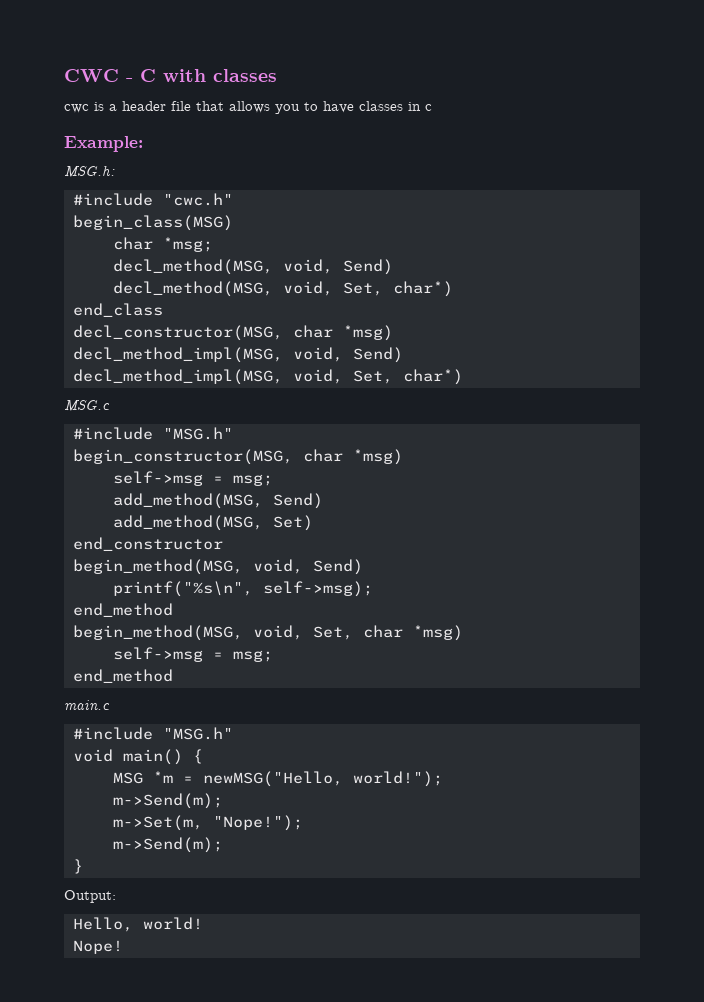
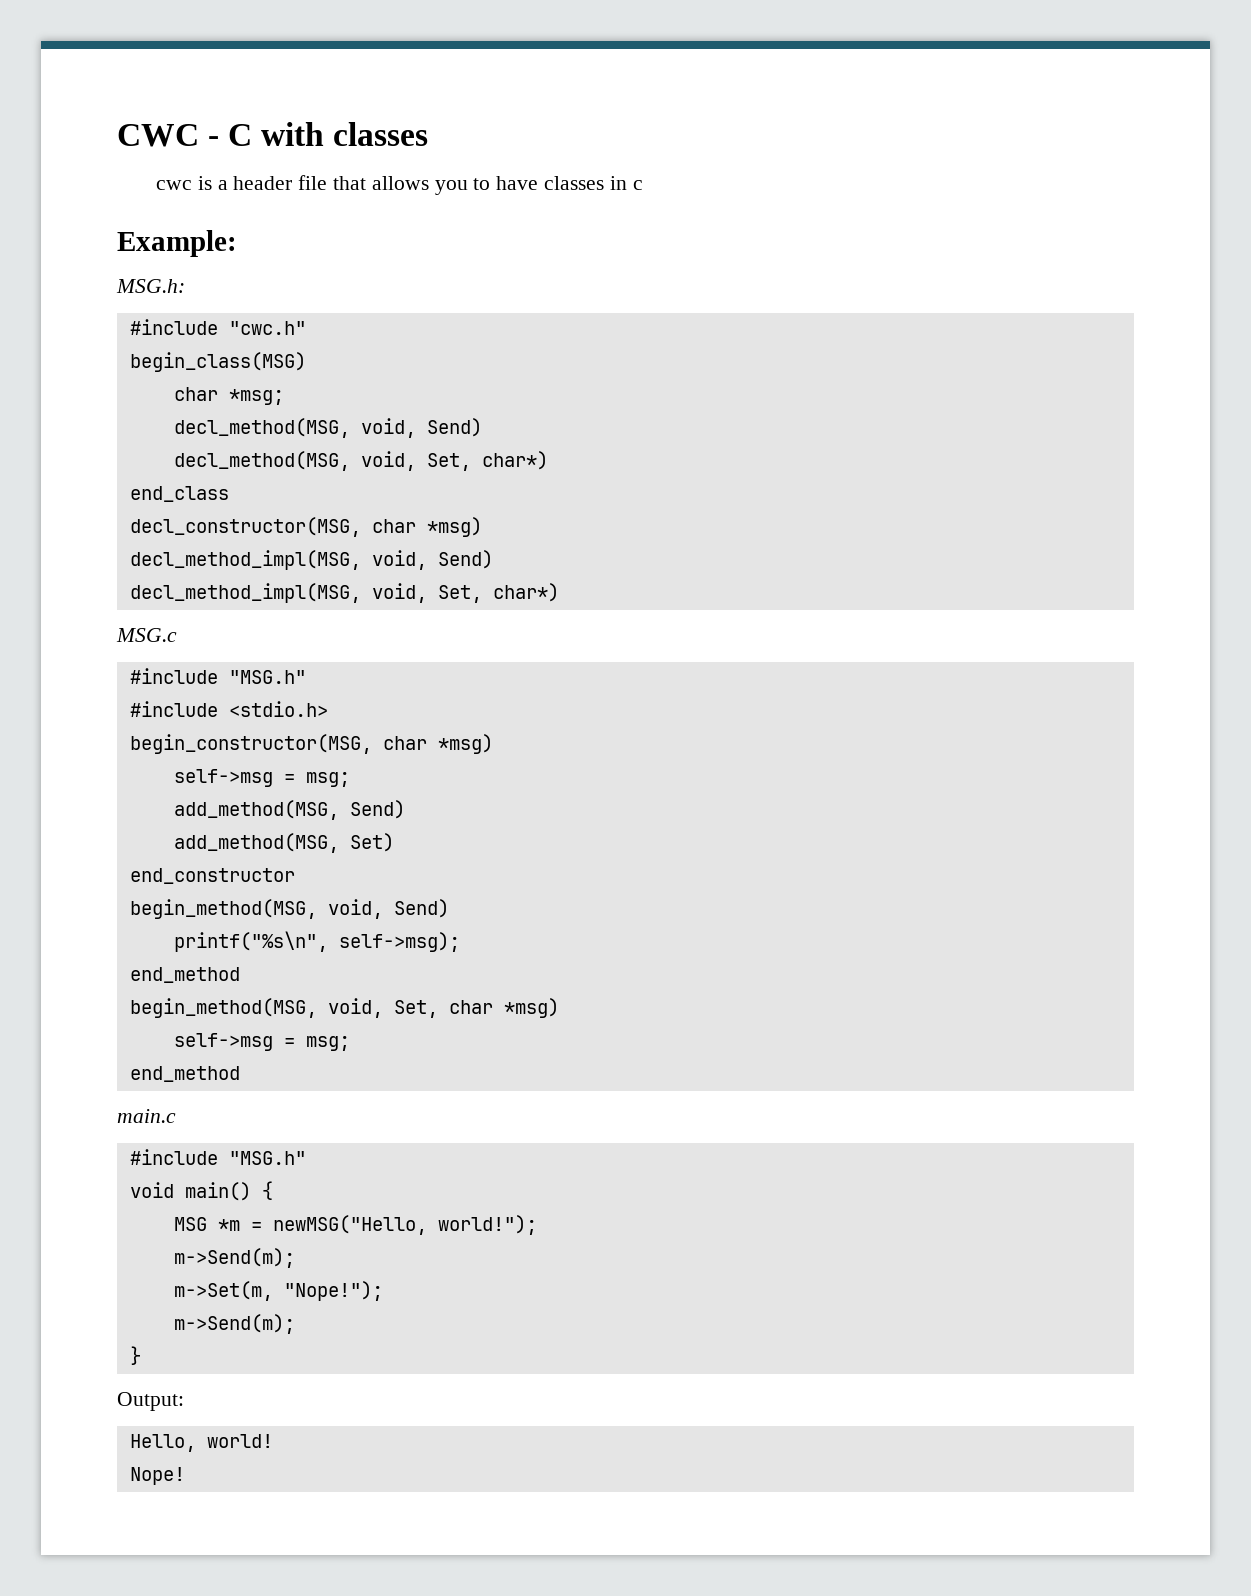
+ #include <stdio.h>

